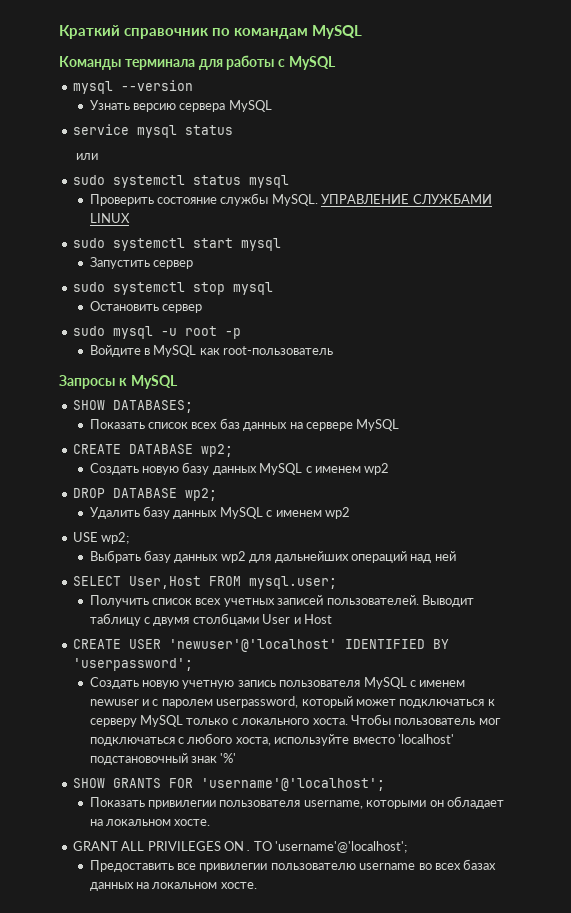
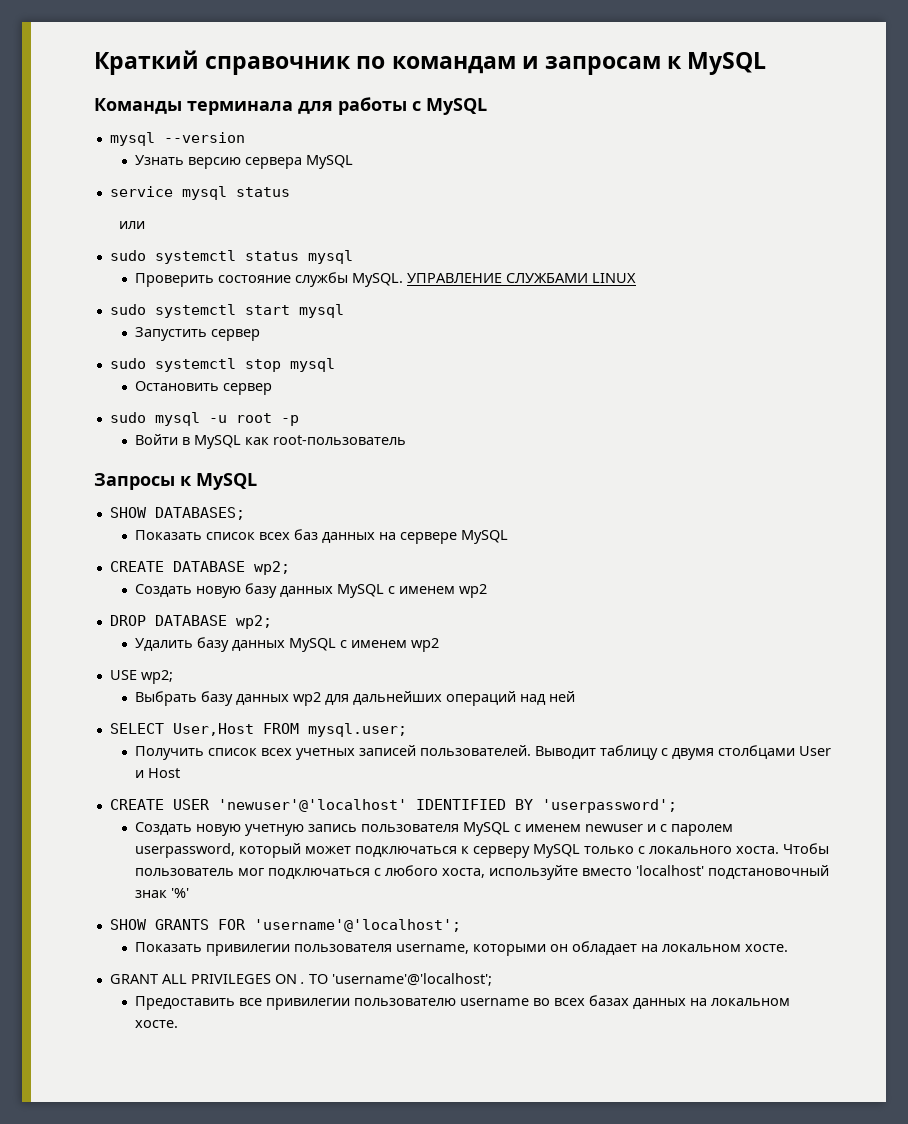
- Краткий справочник по командам MySQL
+ Краткий справочник по командам и запросам к MySQL
- Войдите в MySQL как root-пользователь
+ Войти в MySQL как root-пользователь

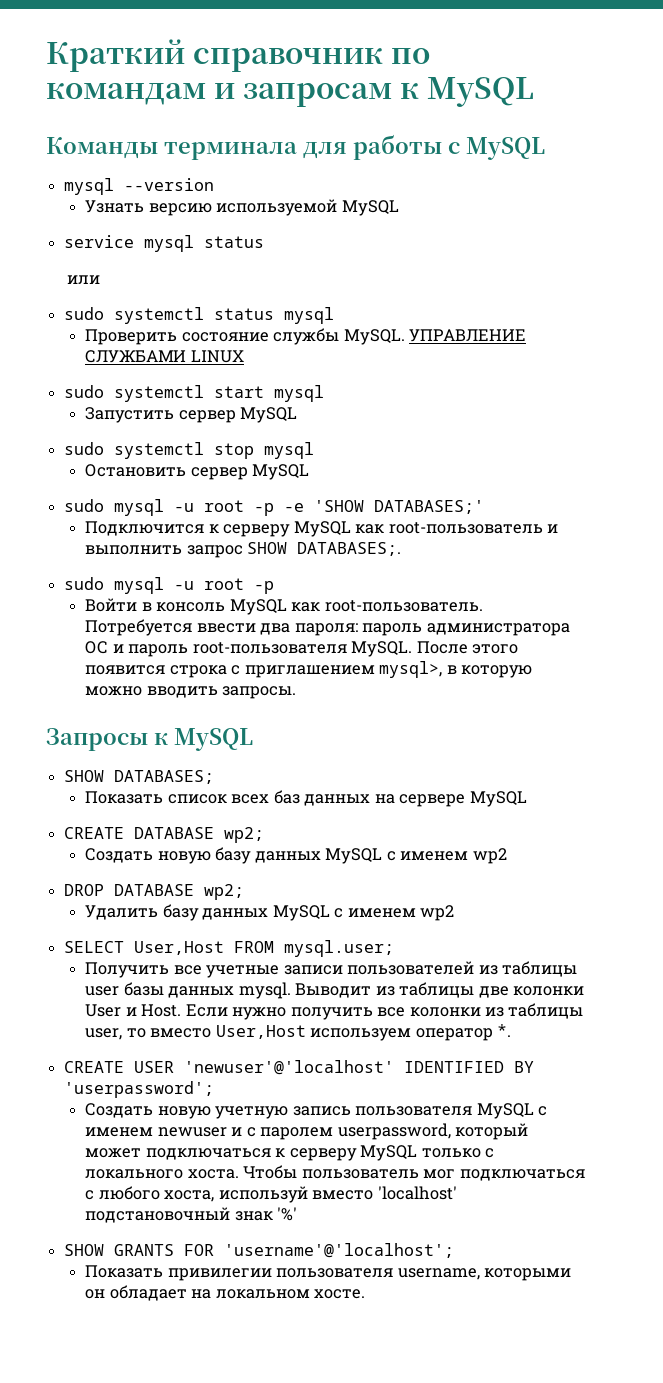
- Узнать версию сервера MySQL
+ Узнать версию используемой MySQL
- Запустить сервер
+ Запустить сервер MySQL
- Остановить сервер
+ Остановить сервер MySQL
+ sudo mysql -u root -p -e 'SHOW DATABASES;'
+ Подключится к серверу MySQL как root-пользователь и выполнить запрос SHOW DATABASES;.
- Войти в MySQL как root-пользователь
+ Войти в консоль MySQL как root-пользователь. Потребуется ввести два пароля: пароль администратора ОС и пароль root-пользователя MySQL. После этого появится строка с приглашением mysql>, в которую можно вводить запросы.
- USE wp2;
- Выбрать базу данных wp2 для дальнейших операций над ней
- Получить список всех учетных записей пользователей. Выводит таблицу с двумя столбцами User и Host
+ Получить все учетные записи пользователей из таблицы user базы данных mysql. Выводит из таблицы две колонки User и Host. Если нужно получить все колонки из таблицы user, то вместо User,Host используем оператор *.
- Чтобы пользователь мог подключаться с любого хоста, используйте вместо 'localhost' подстановочный знак '%'
+ Чтобы пользователь мог подключаться с любого хоста, используй вместо 'localhost' подстановочный знак '%'
- GRANT ALL PRIVILEGES ON . TO 'username'@'localhost';
- Предоставить все привилегии пользователю username во всех базах данных на локальном хосте.

